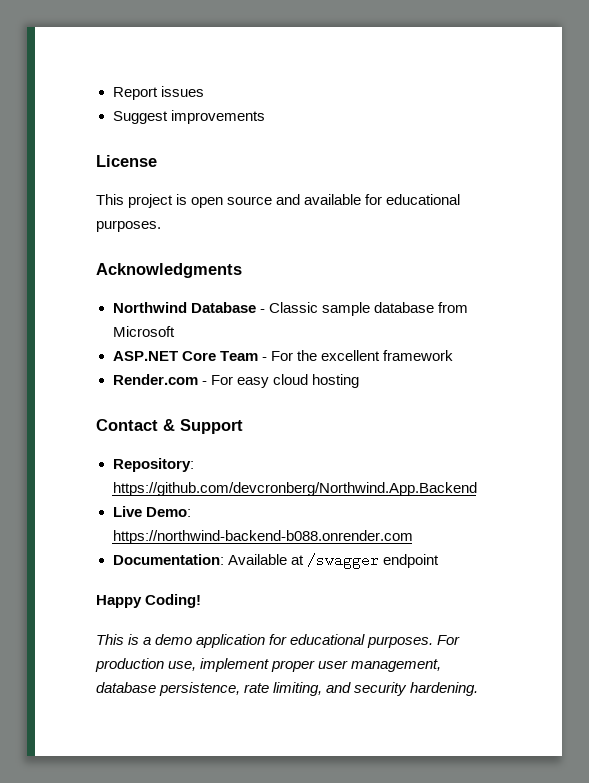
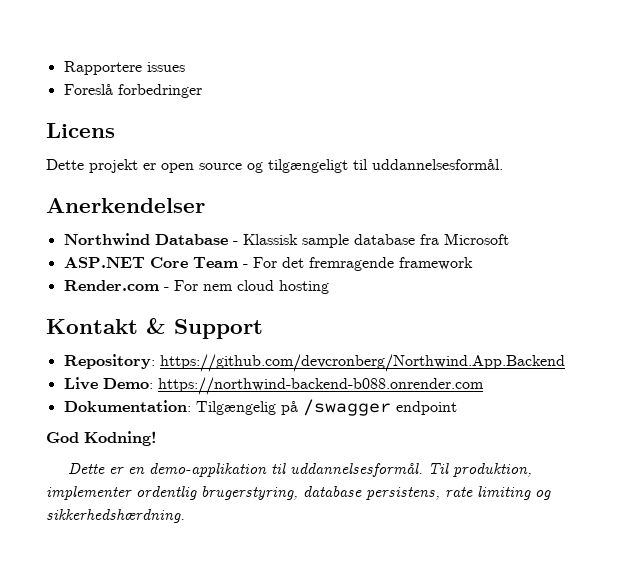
- Report issues
+ Rapportere issues
- Suggest improvements
- License
- This project is open source and available for educational purposes.
- Acknowledgments
+ Foreslå forbedringer
+ Licens
+ Dette projekt er open source og tilgængeligt til uddannelsesformål.
+ Anerkendelser
- Northwind Database - Classic sample database from Microsoft
+ Northwind Database - Klassisk sample database fra Microsoft
- ASP.NET Core Team - For the excellent framework
+ ASP.NET Core Team - For det fremragende framework
- Render.com - For easy cloud hosting
+ Render.com - For nem cloud hosting
- Contact & Support
+ Kontakt & Support
- Documentation: Available at /swagger endpoint
+ Dokumentation: Tilgængelig på /swagger endpoint
- Happy Coding!
- This is a demo application for educational purposes. For production use, implement proper user management, database persistence, rate limiting, and security hardening.
+ God Kodning!
+ Dette er en demo-applikation til uddannelsesformål. Til produktion, implementer ordentlig brugerstyring, database persistens, rate limiting og sikkerhedshærdning.

